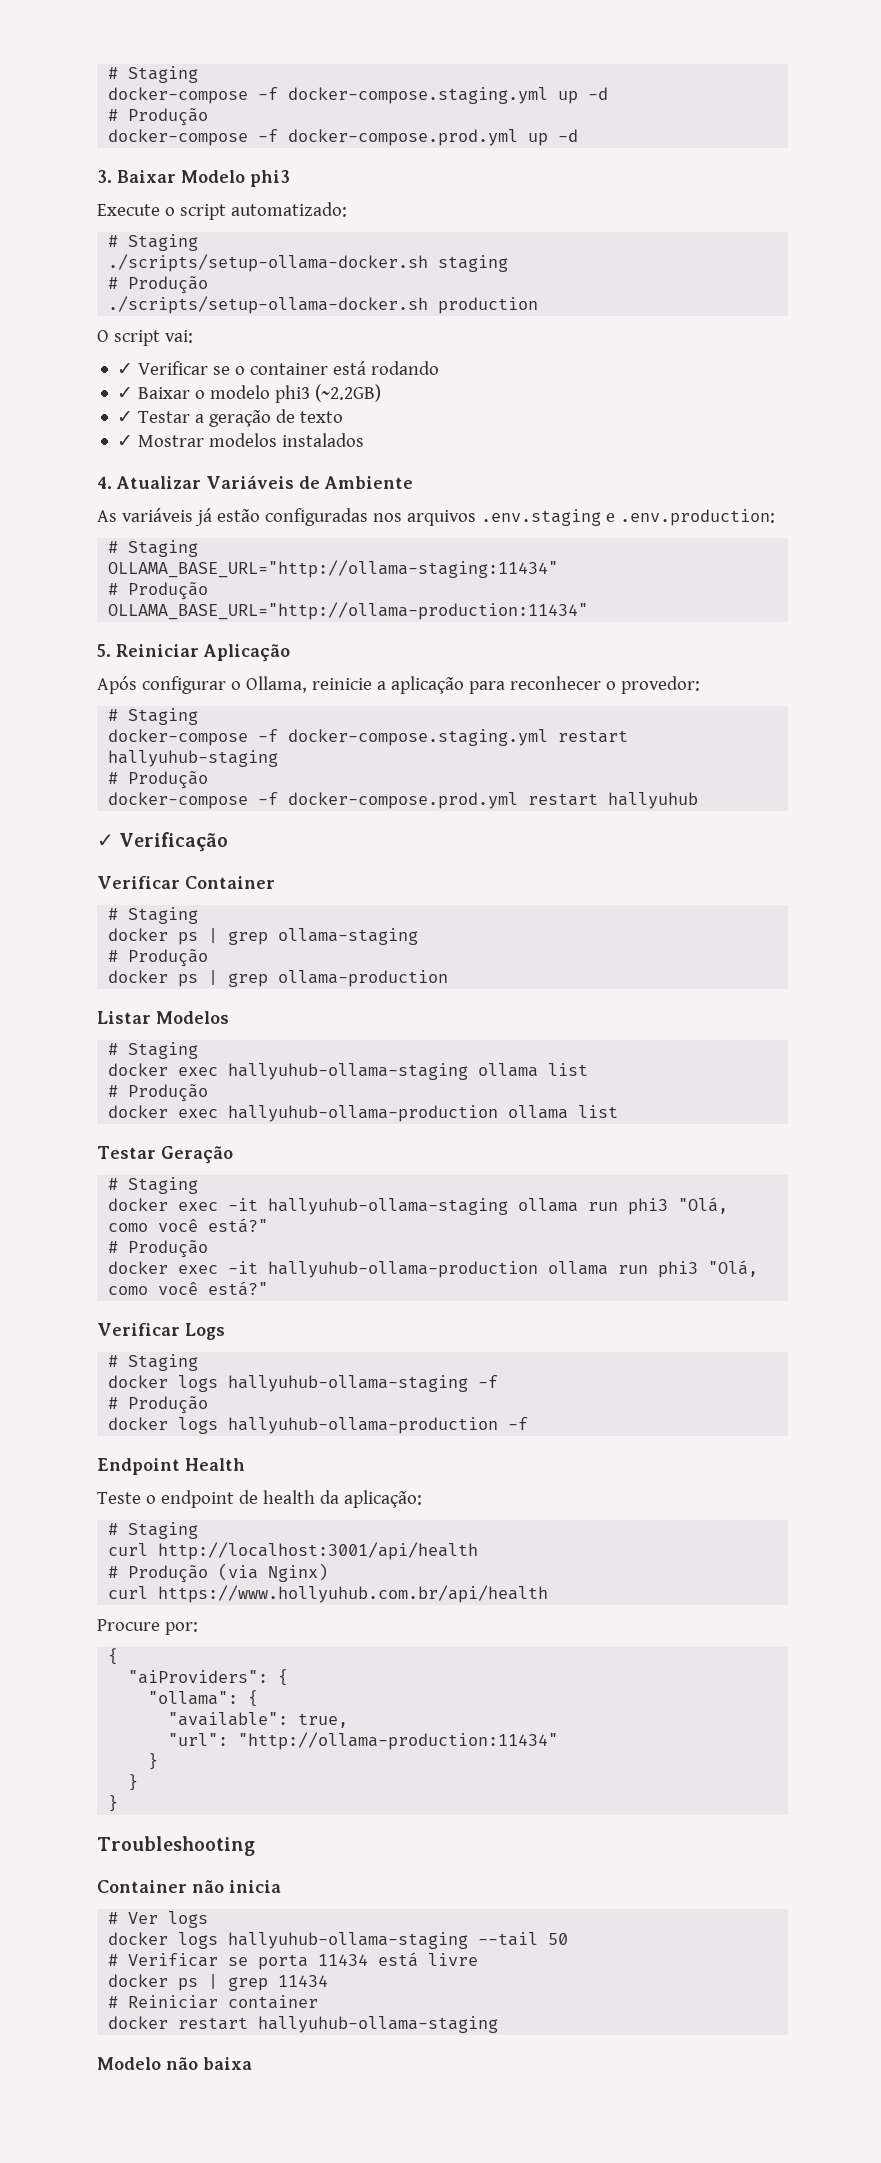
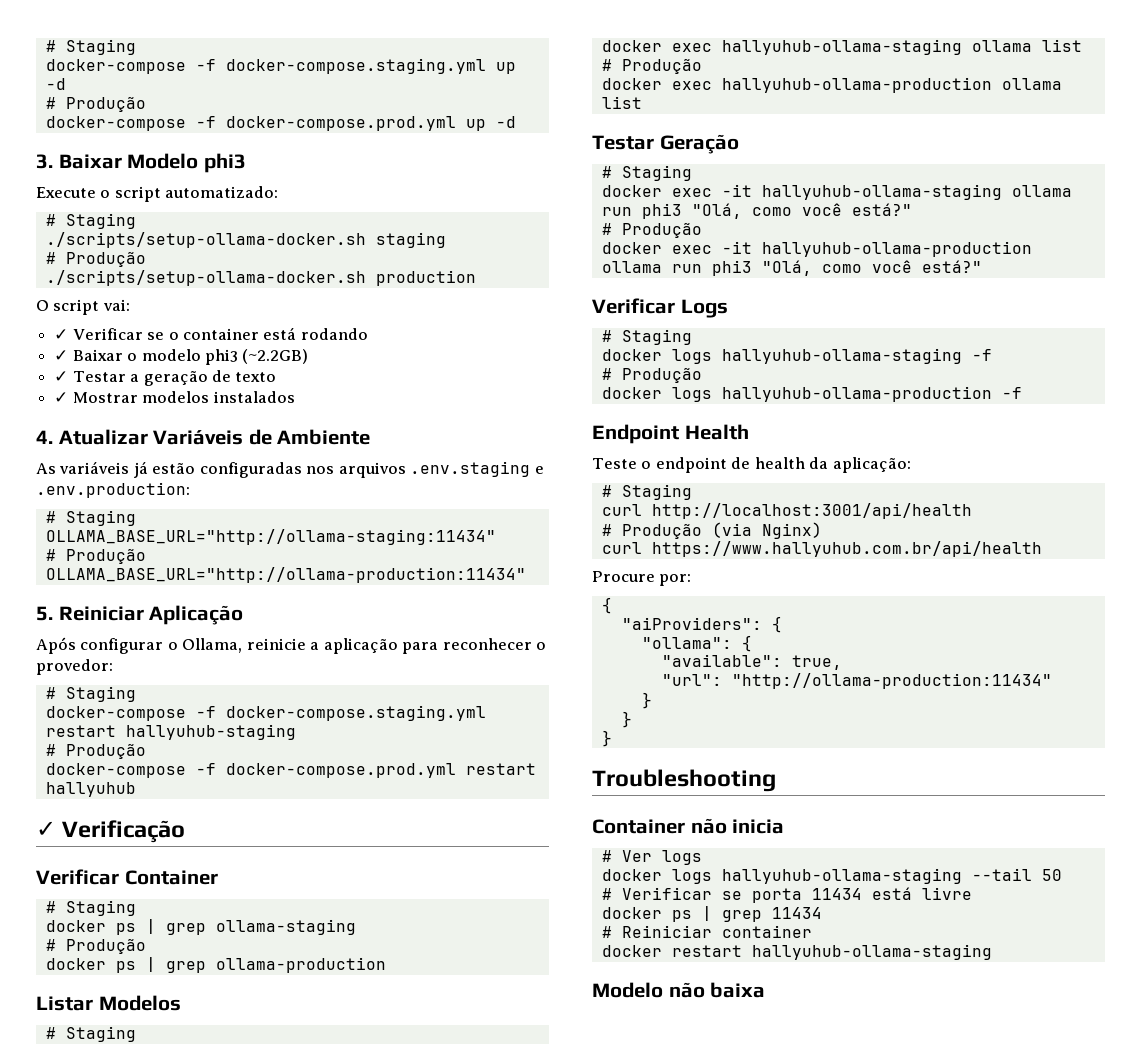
- curl https://www.hollyuhub.com.br/api/health
+ curl https://www.hallyuhub.com.br/api/health

